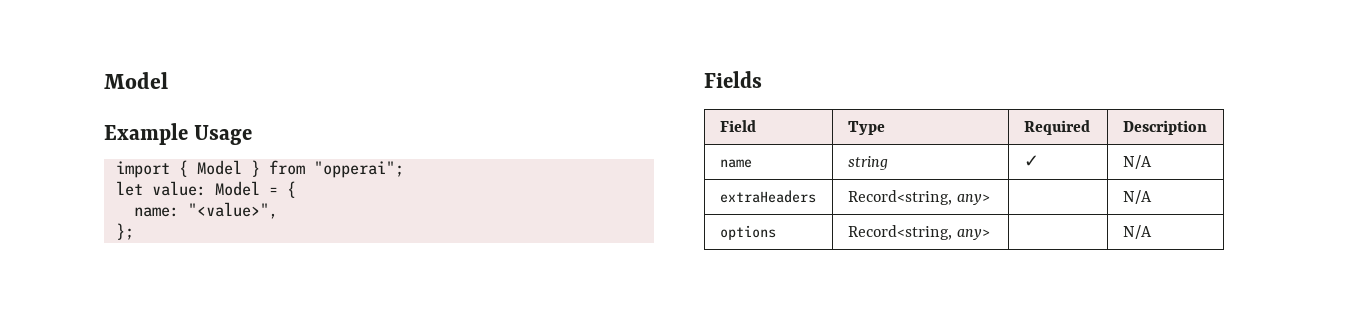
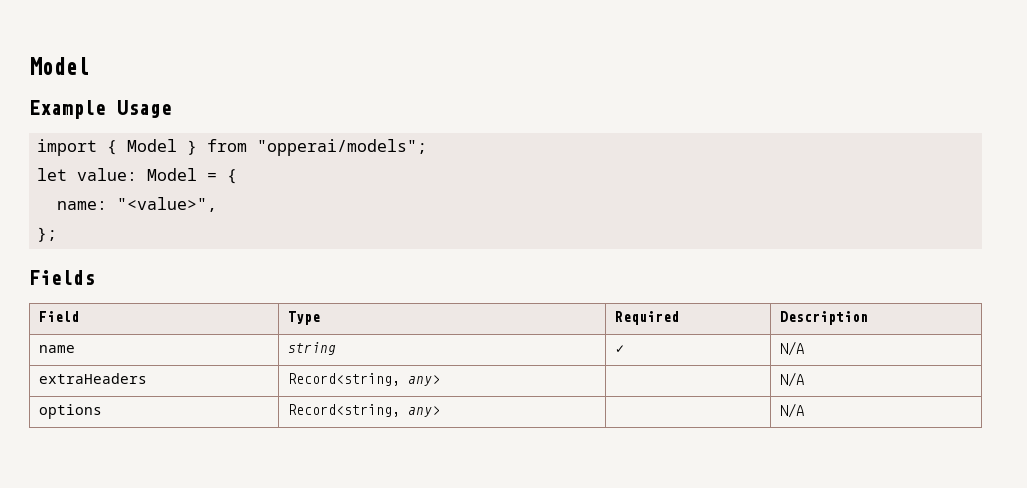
- import { Model } from "opperai";
+ import { Model } from "opperai/models";

